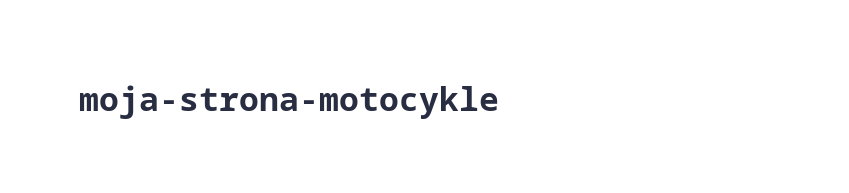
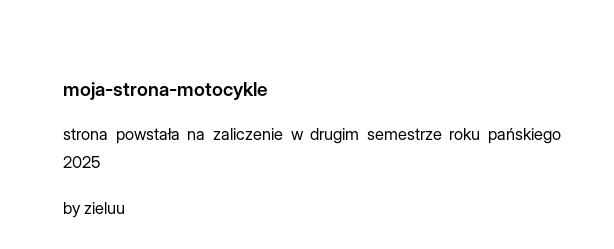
+ strona powstała na zaliczenie w drugim semestrze roku pańskiego 2025
+ by zieluu

